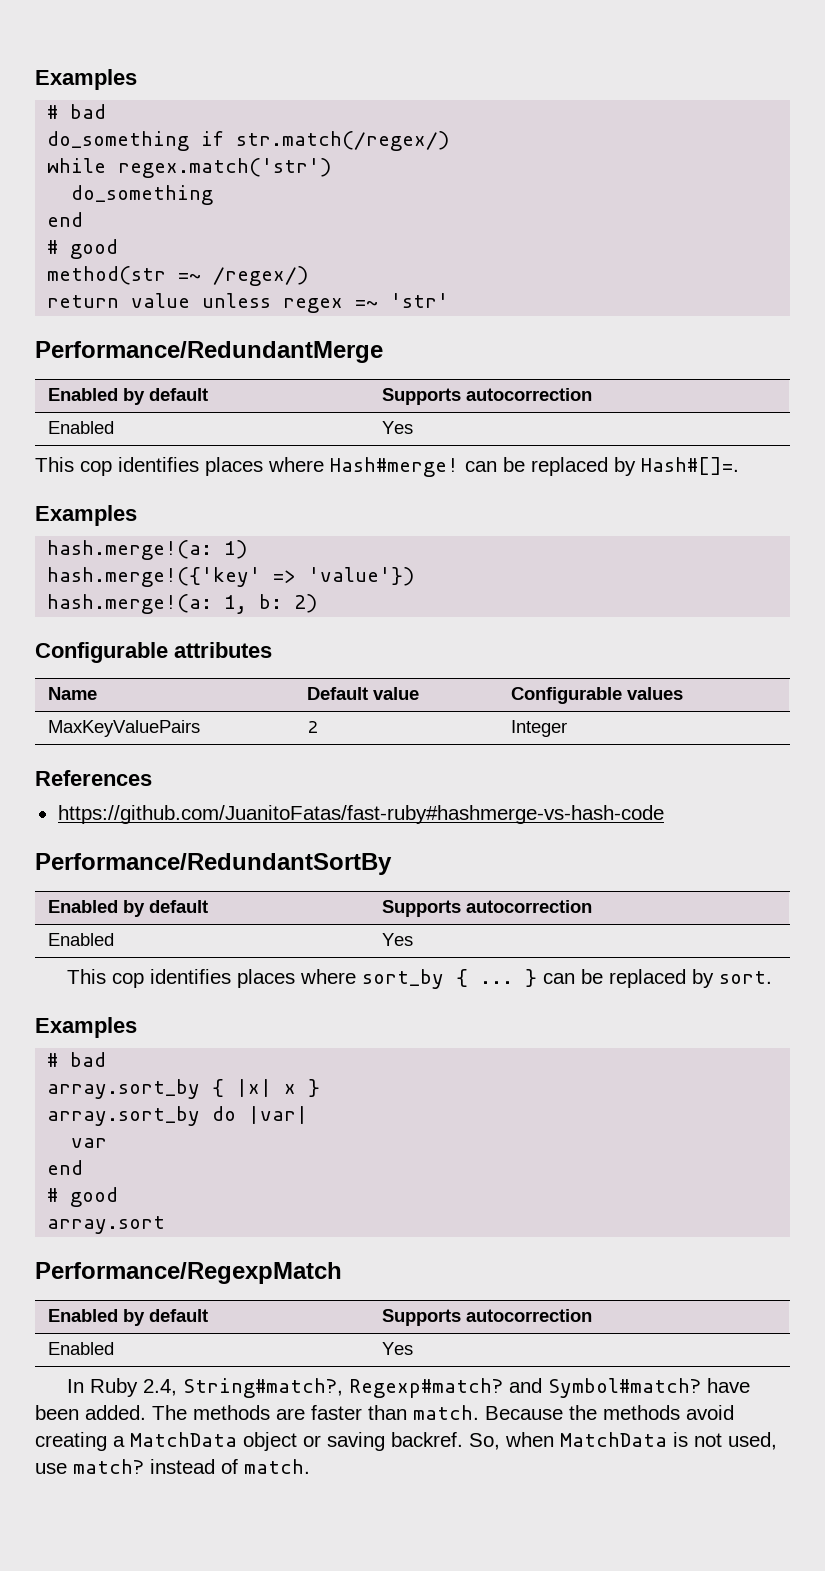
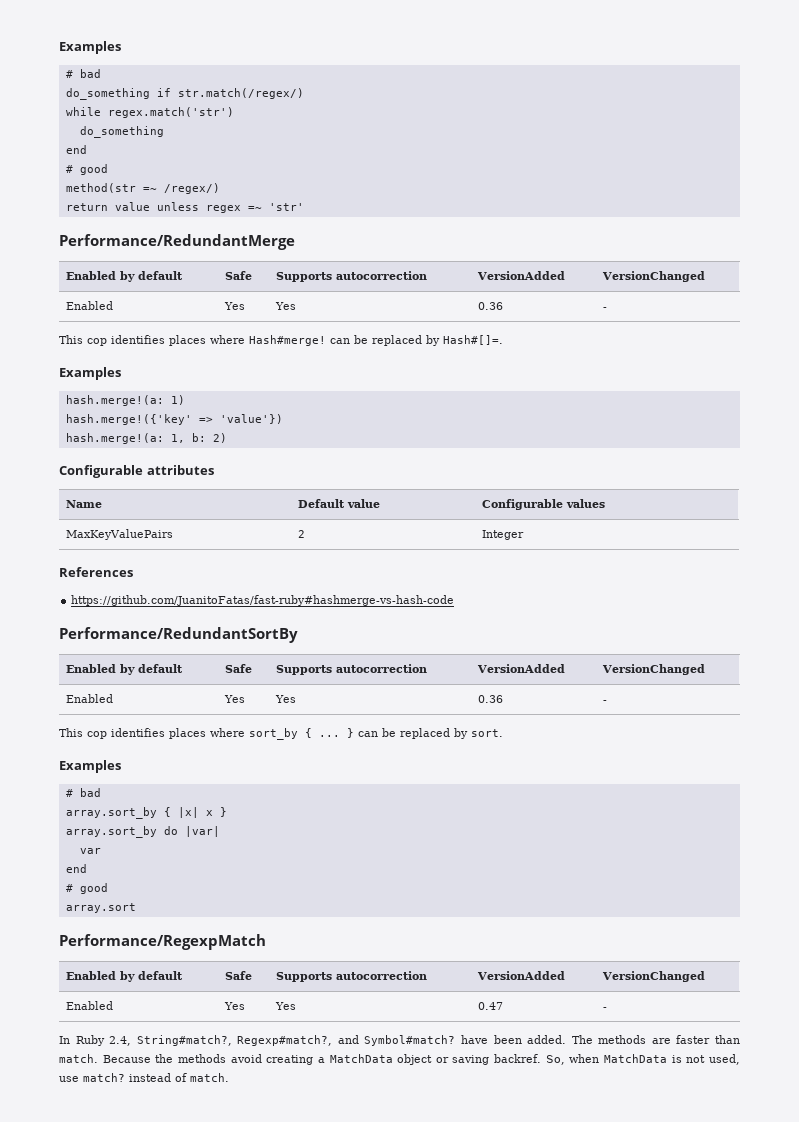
  Performance/RedundantMerge
- Enabled by default | Supports autocorrection
- Enabled | Yes
+ Enabled by default | Safe | Supports autocorrection | VersionAdded | VersionChanged
+ Enabled | Yes | Yes | 0.36 | -
  Performance/RedundantSortBy
- Enabled by default | Supports autocorrection
- Enabled | Yes
+ Enabled by default | Safe | Supports autocorrection | VersionAdded | VersionChanged
+ Enabled | Yes | Yes | 0.36 | -
  Performance/RegexpMatch
- Enabled by default | Supports autocorrection
- Enabled | Yes
+ Enabled by default | Safe | Supports autocorrection | VersionAdded | VersionChanged
+ Enabled | Yes | Yes | 0.47 | -
- In Ruby 2.4, String#match?, Regexp#match? and Symbol#match? have been added.
+ In Ruby 2.4, String#match?, Regexp#match?, and Symbol#match? have been added.

